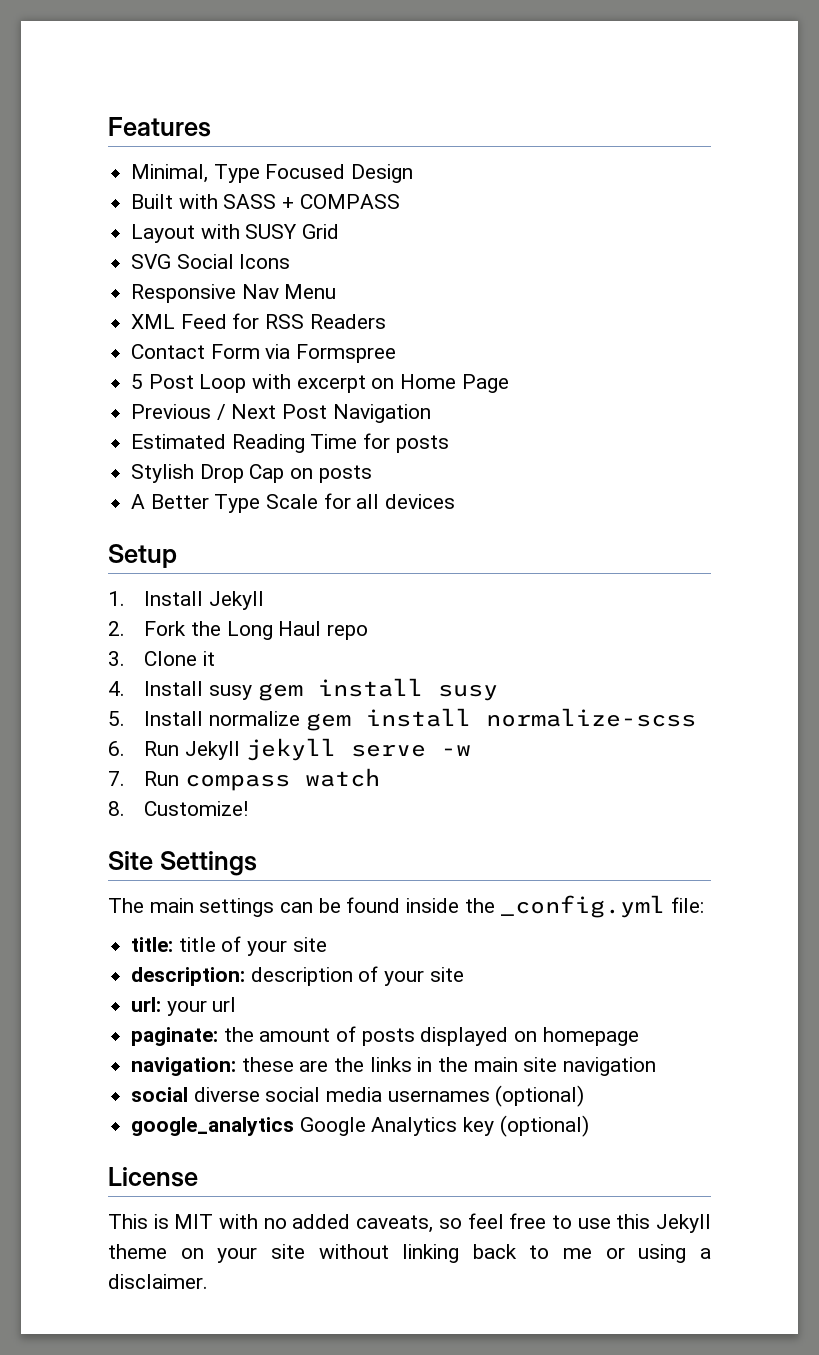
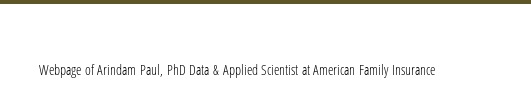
- Features
- Minimal, Type Focused Design
- Built with SASS + COMPASS
- Layout with SUSY Grid
- SVG Social Icons
- Responsive Nav Menu
- XML Feed for RSS Readers
- Contact Form via Formspree
- 5 Post Loop with excerpt on Home Page
- Previous / Next Post Navigation
- Estimated Reading Time for posts
- Stylish Drop Cap on posts
- A Better Type Scale for all devices
- Setup
- 1. Install Jekyll
- 2. Fork the Long Haul repo
- 3. Clone it
- 4. Install susy gem install susy
- 5. Install normalize gem install normalize-scss
- 6. Run Jekyll jekyll serve -w
- 7. Run compass watch
- 8. Customize!
- Site Settings
- The main settings can be found inside the _config.yml file:
- title: title of your site
- description: description of your site
- url: your url
- paginate: the amount of posts displayed on homepage
- navigation: these are the links in the main site navigation
- social diverse social media usernames (optional)
- google_analytics Google Analytics key (optional)
- License
- This is MIT with no added caveats, so feel free to use this Jekyll theme on your site without linking back to me or using a disclaimer.
+ Webpage of Arindam Paul, PhD Data & Applied Scientist at American Family Insurance

